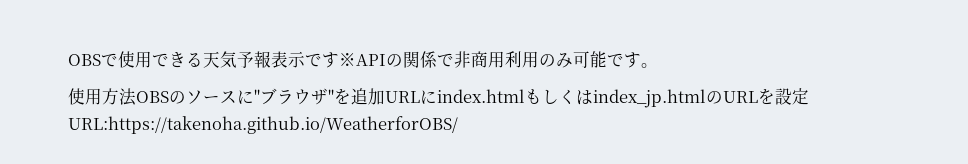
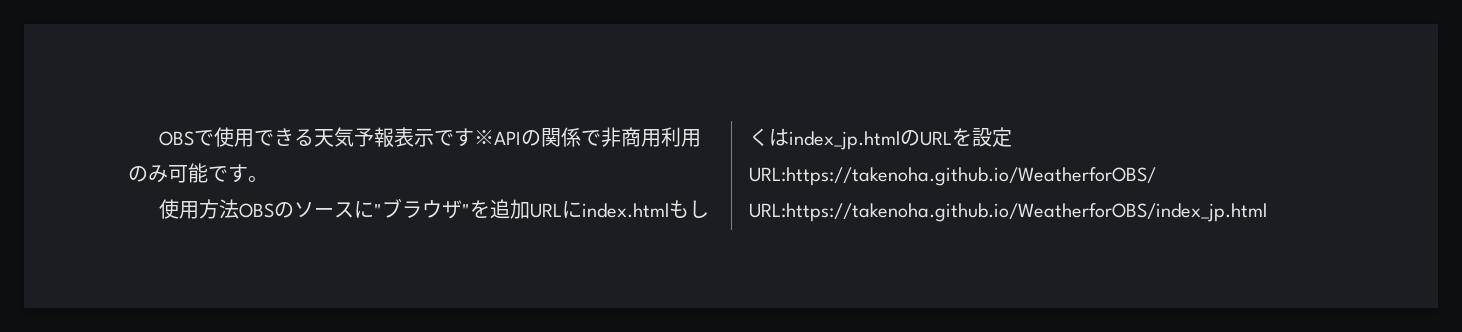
- 使用方法OBSのソースに"ブラウザ"を追加URLにindex.htmlもしくはindex_jp.htmlのURLを設定URL:https://takenoha.github.io/WeatherforOBS/
+ 使用方法OBSのソースに"ブラウザ"を追加URLにindex.htmlもしくはindex_jp.htmlのURLを設定URL:https://takenoha.github.io/WeatherforOBS/ URL:https://takenoha.github.io/WeatherforOBS/index_jp.html

